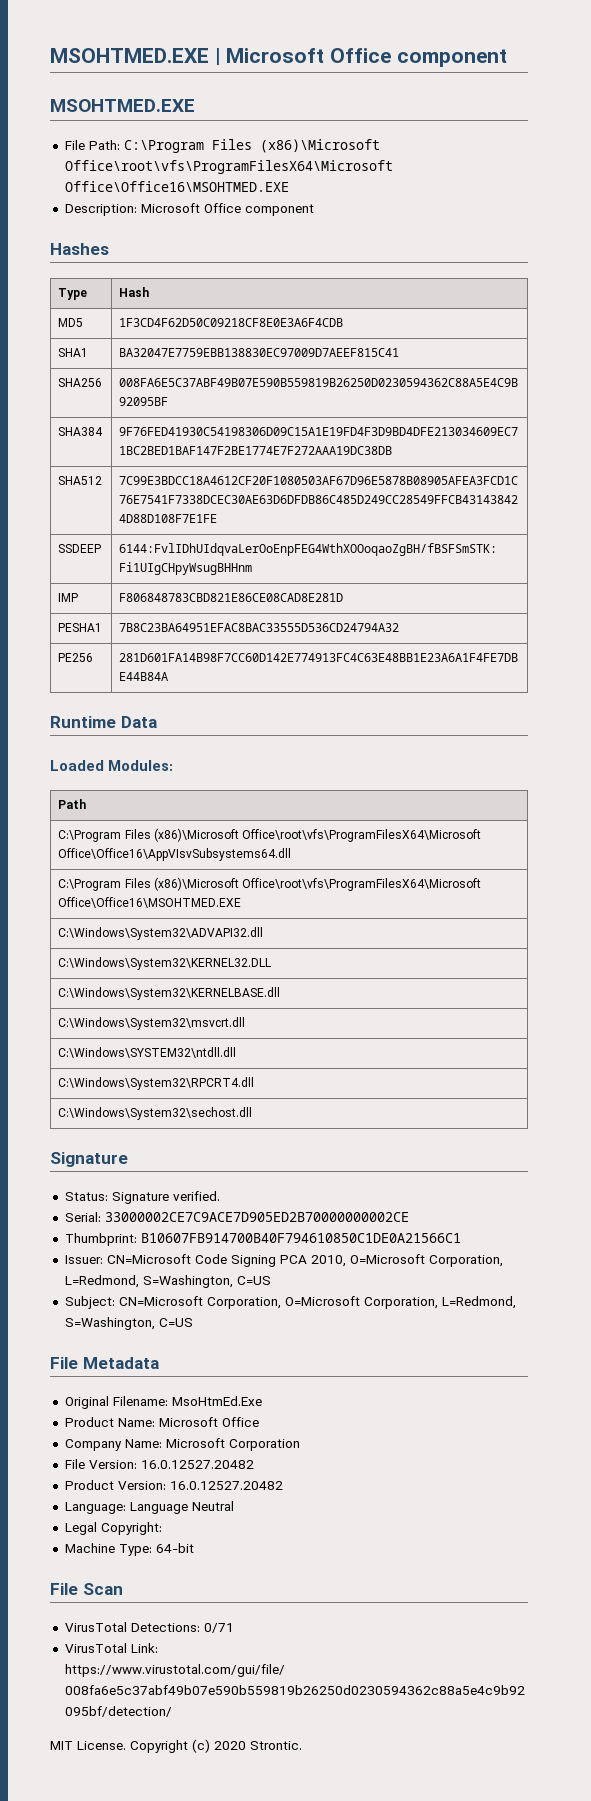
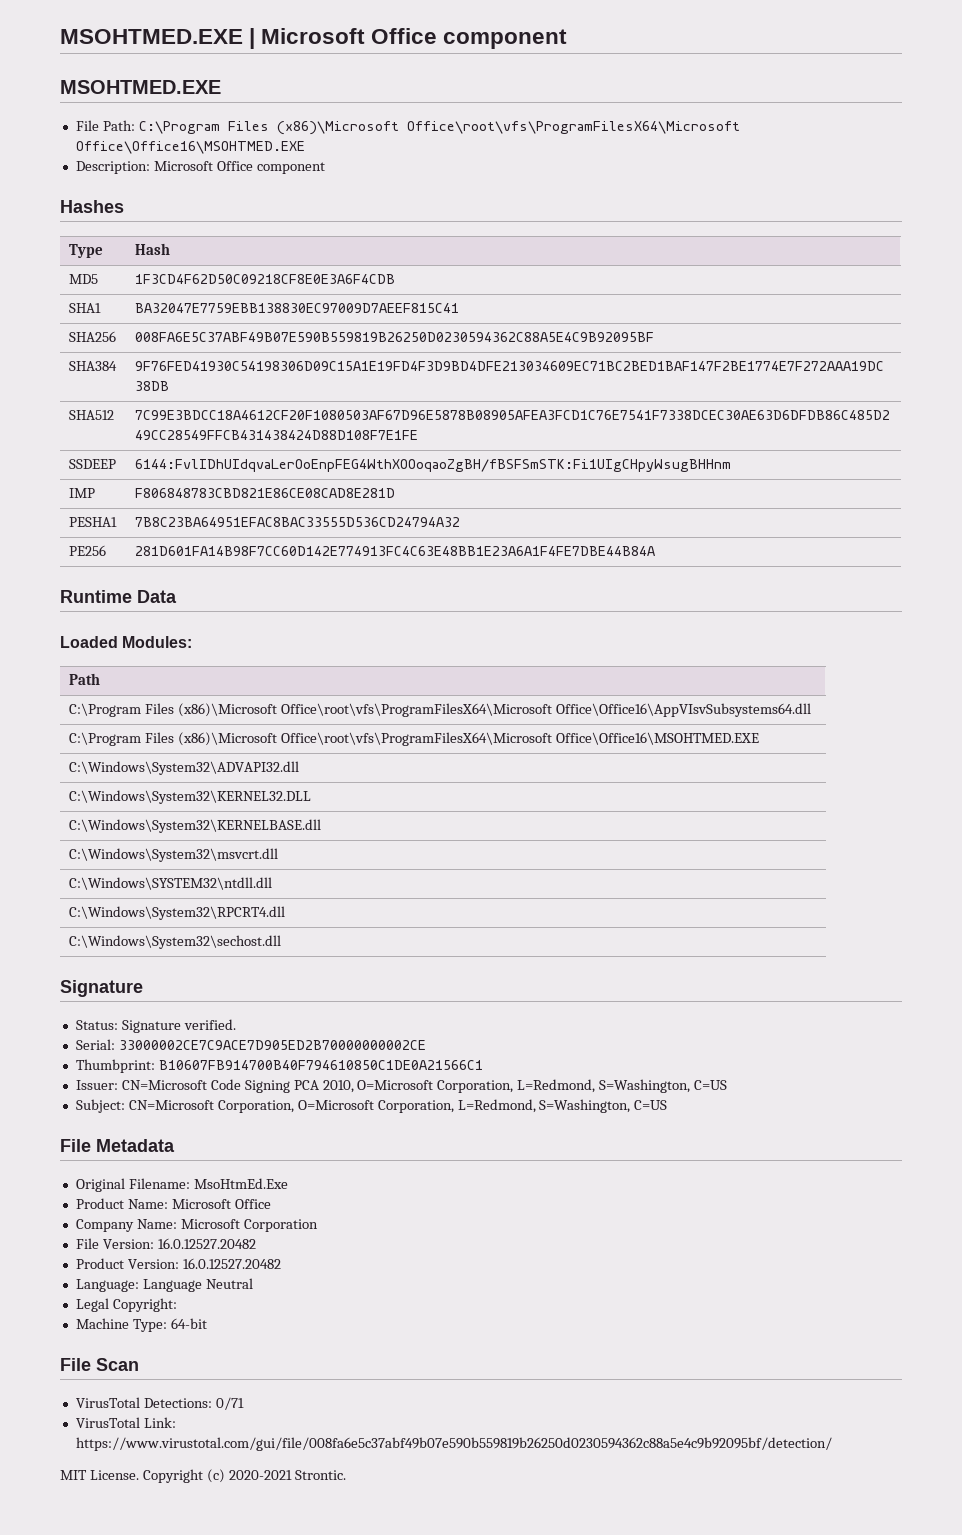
- Copyright (c) 2020 Strontic.
+ Copyright (c) 2020-2021 Strontic.

